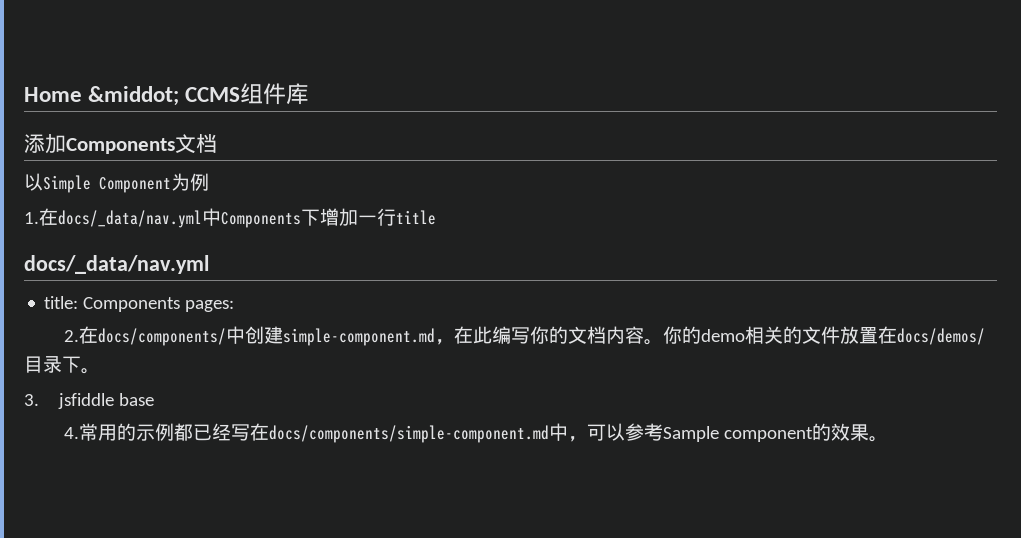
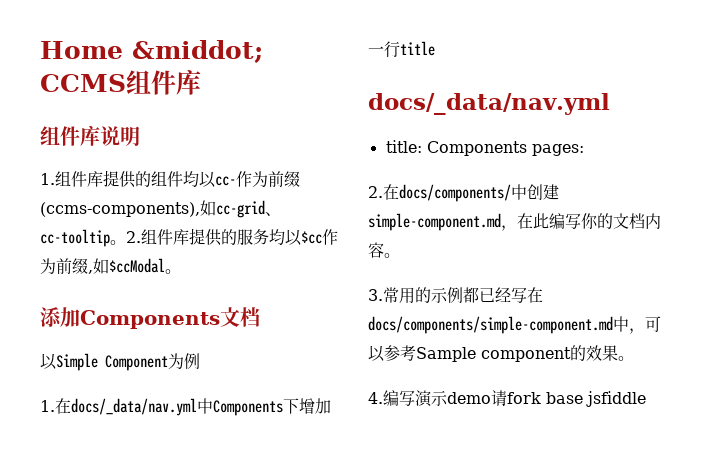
+ 组件库说明
+ 1.组件库提供的组件均以cc-作为前缀(ccms-components),如cc-grid、cc-tooltip。2.组件库提供的服务均以$cc作为前缀,如$ccModal。
- 2.在docs/components/中创建simple-component.md，在此编写你的文档内容。你的demo相关的文件放置在docs/demos/目录下。
- 3. jsfiddle base
- 4.常用的示例都已经写在docs/components/simple-component.md中，可以参考Sample component的效果。
+ 2.在docs/components/中创建simple-component.md，在此编写你的文档内容。
+ 3.常用的示例都已经写在docs/components/simple-component.md中，可以参考Sample component的效果。
+ 4.编写演示demo请fork base jsfiddle

